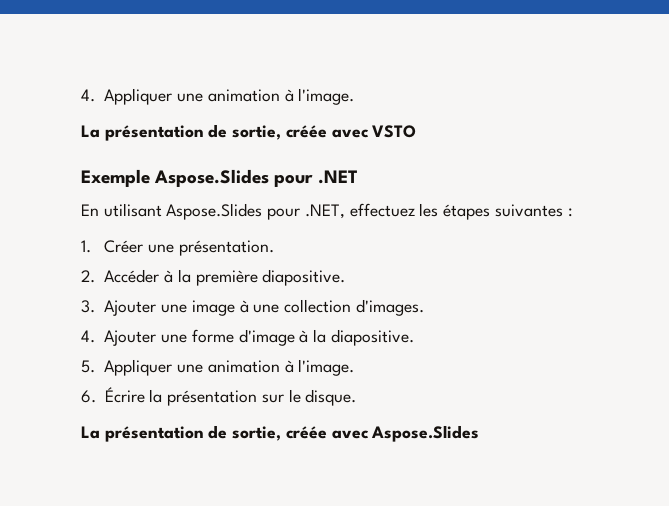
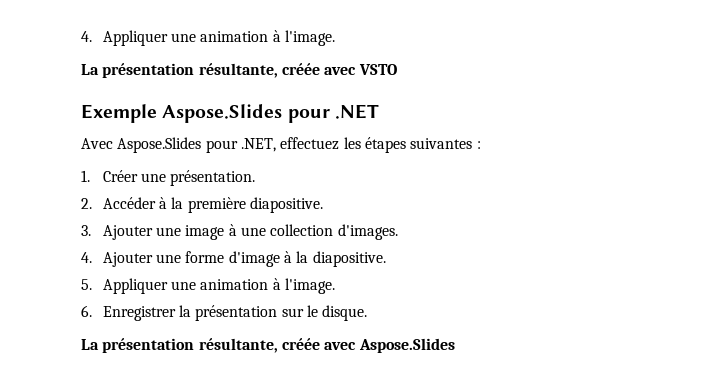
- La présentation de sortie, créée avec VSTO
+ La présentation résultante, créée avec VSTO
- En utilisant Aspose.Slides pour .NET, effectuez les étapes suivantes :
+ Avec Aspose.Slides pour .NET, effectuez les étapes suivantes :
- 6. Écrire la présentation sur le disque.
+ 6. Enregistrer la présentation sur le disque.
- La présentation de sortie, créée avec Aspose.Slides
+ La présentation résultante, créée avec Aspose.Slides

